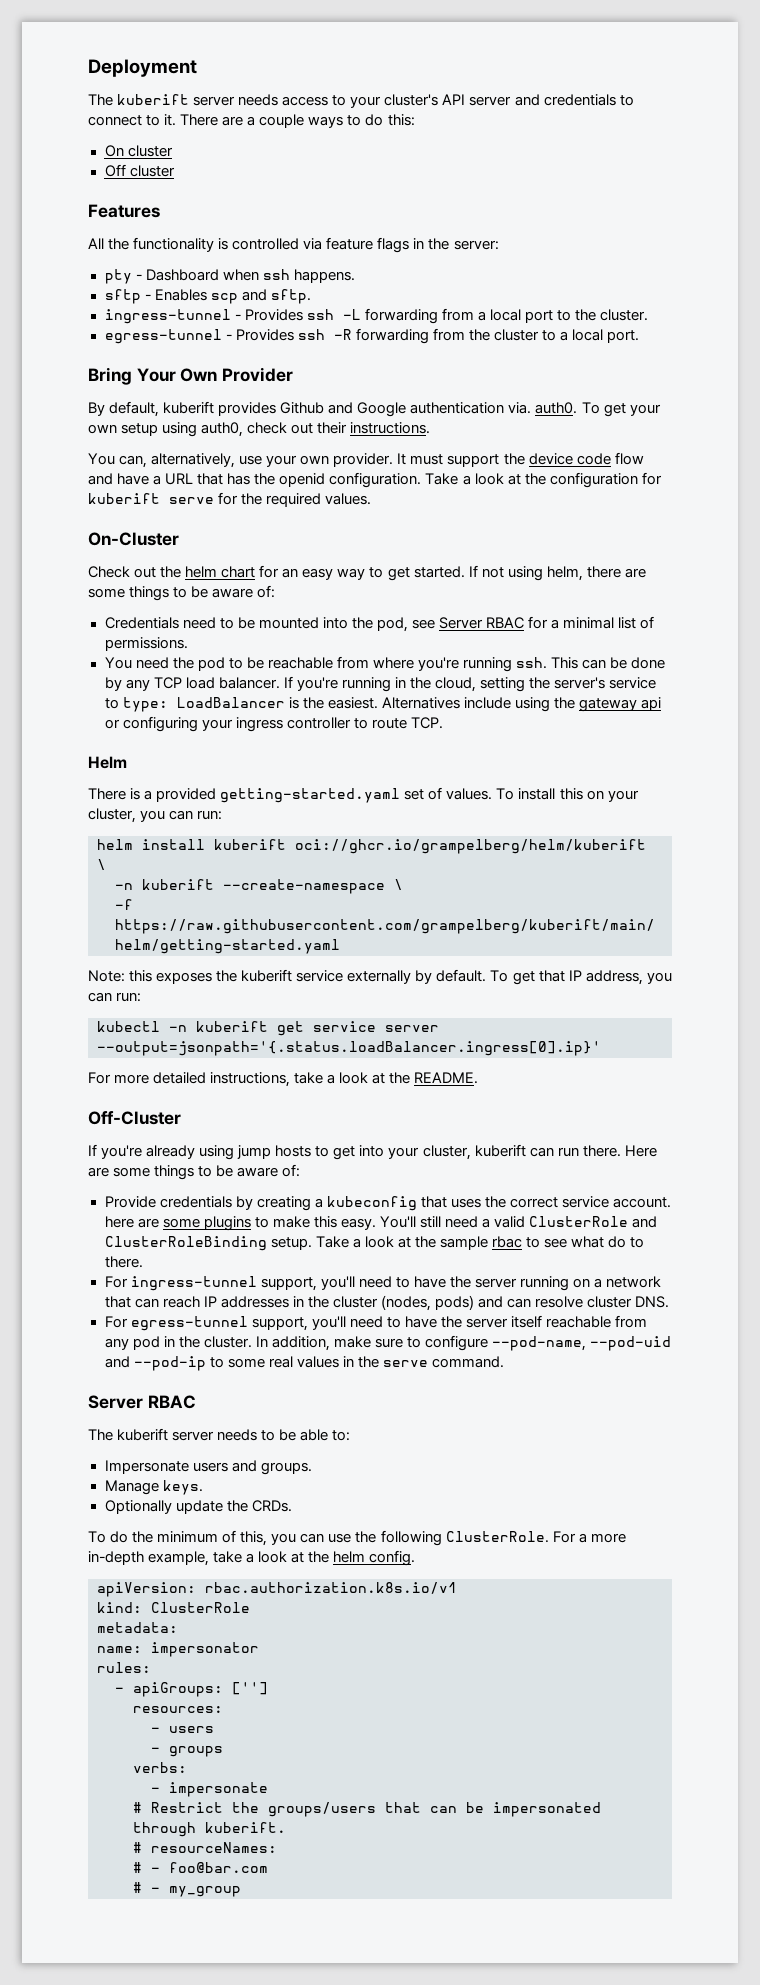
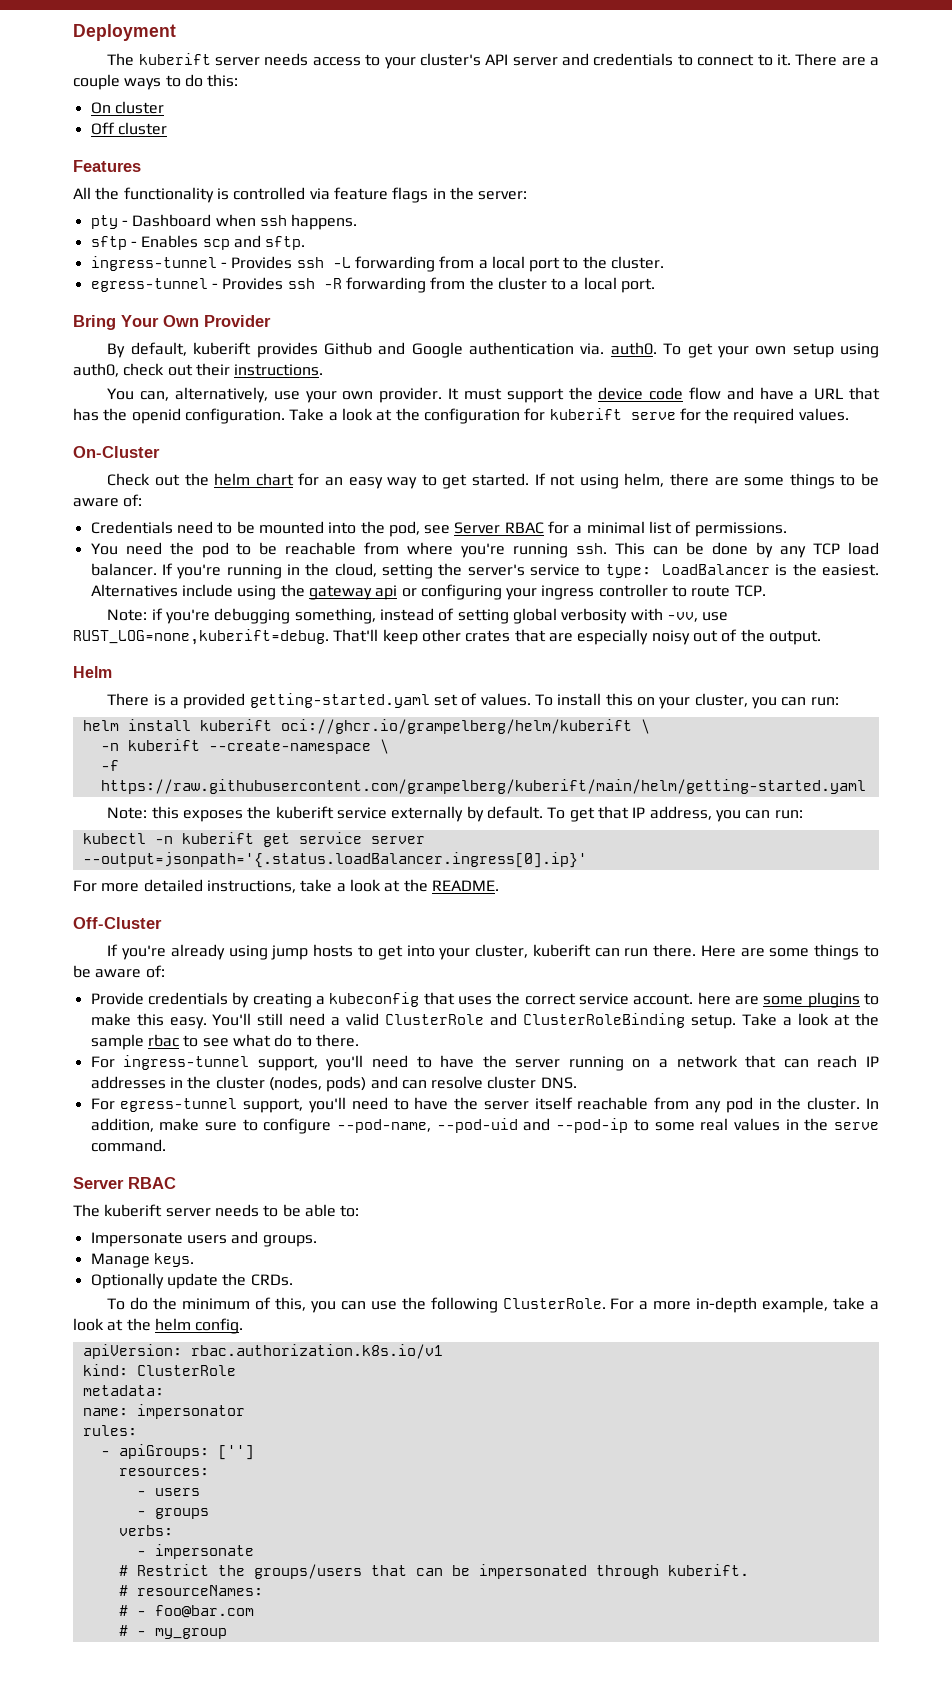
+ Note: if you're debugging something, instead of setting global verbosity with -vv, use RUST_LOG=none,kuberift=debug. That'll keep other crates that are especially noisy out of the output.

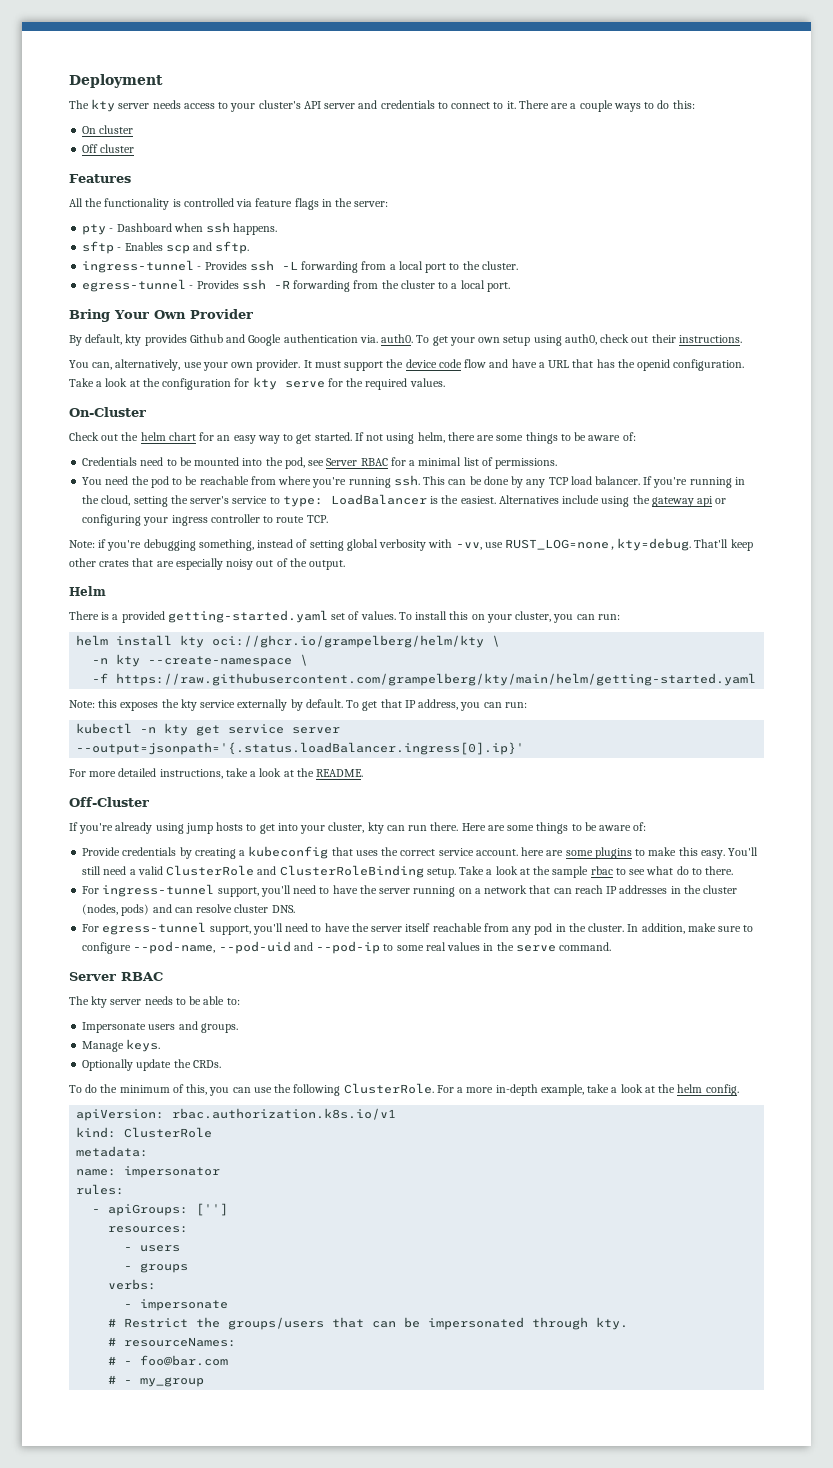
- The kuberift server needs access to your cluster's API server and credentials to connect to it.
+ The kty server needs access to your cluster's API server and credentials to connect to it.
- By default, kuberift provides Github and Google authentication via. auth0.
+ By default, kty provides Github and Google authentication via. auth0.
- Take a look at the configuration for kuberift serve for the required values.
+ Take a look at the configuration for kty serve for the required values.
- Note: if you're debugging something, instead of setting global verbosity with -vv, use RUST_LOG=none,kuberift=debug.
+ Note: if you're debugging something, instead of setting global verbosity with -vv, use RUST_LOG=none,kty=debug.
- helm install kuberift oci://ghcr.io/grampelberg/helm/kuberift \
+ helm install kty oci://ghcr.io/grampelberg/helm/kty \
- -n kuberift --create-namespace \
+ -n kty --create-namespace \
- -f https://raw.githubusercontent.com/grampelberg/kuberift/main/helm/getting-started.yaml
+ -f https://raw.githubusercontent.com/grampelberg/kty/main/helm/getting-started.yaml
- Note: this exposes the kuberift service externally by default.
+ Note: this exposes the kty service externally by default.
- kubectl -n kuberift get service server --output=jsonpath='{.status.loadBalancer.ingress[0].ip}'
+ kubectl -n kty get service server --output=jsonpath='{.status.loadBalancer.ingress[0].ip}'
- If you're already using jump hosts to get into your cluster, kuberift can run there.
+ If you're already using jump hosts to get into your cluster, kty can run there.
- The kuberift server needs to be able to:
+ The kty server needs to be able to:
- # Restrict the groups/users that can be impersonated through kuberift.
+ # Restrict the groups/users that can be impersonated through kty.

